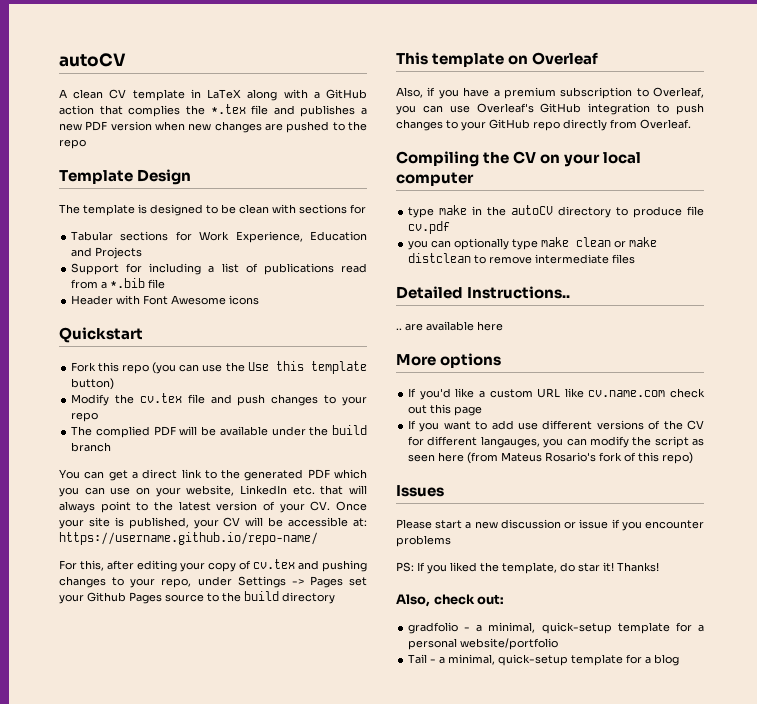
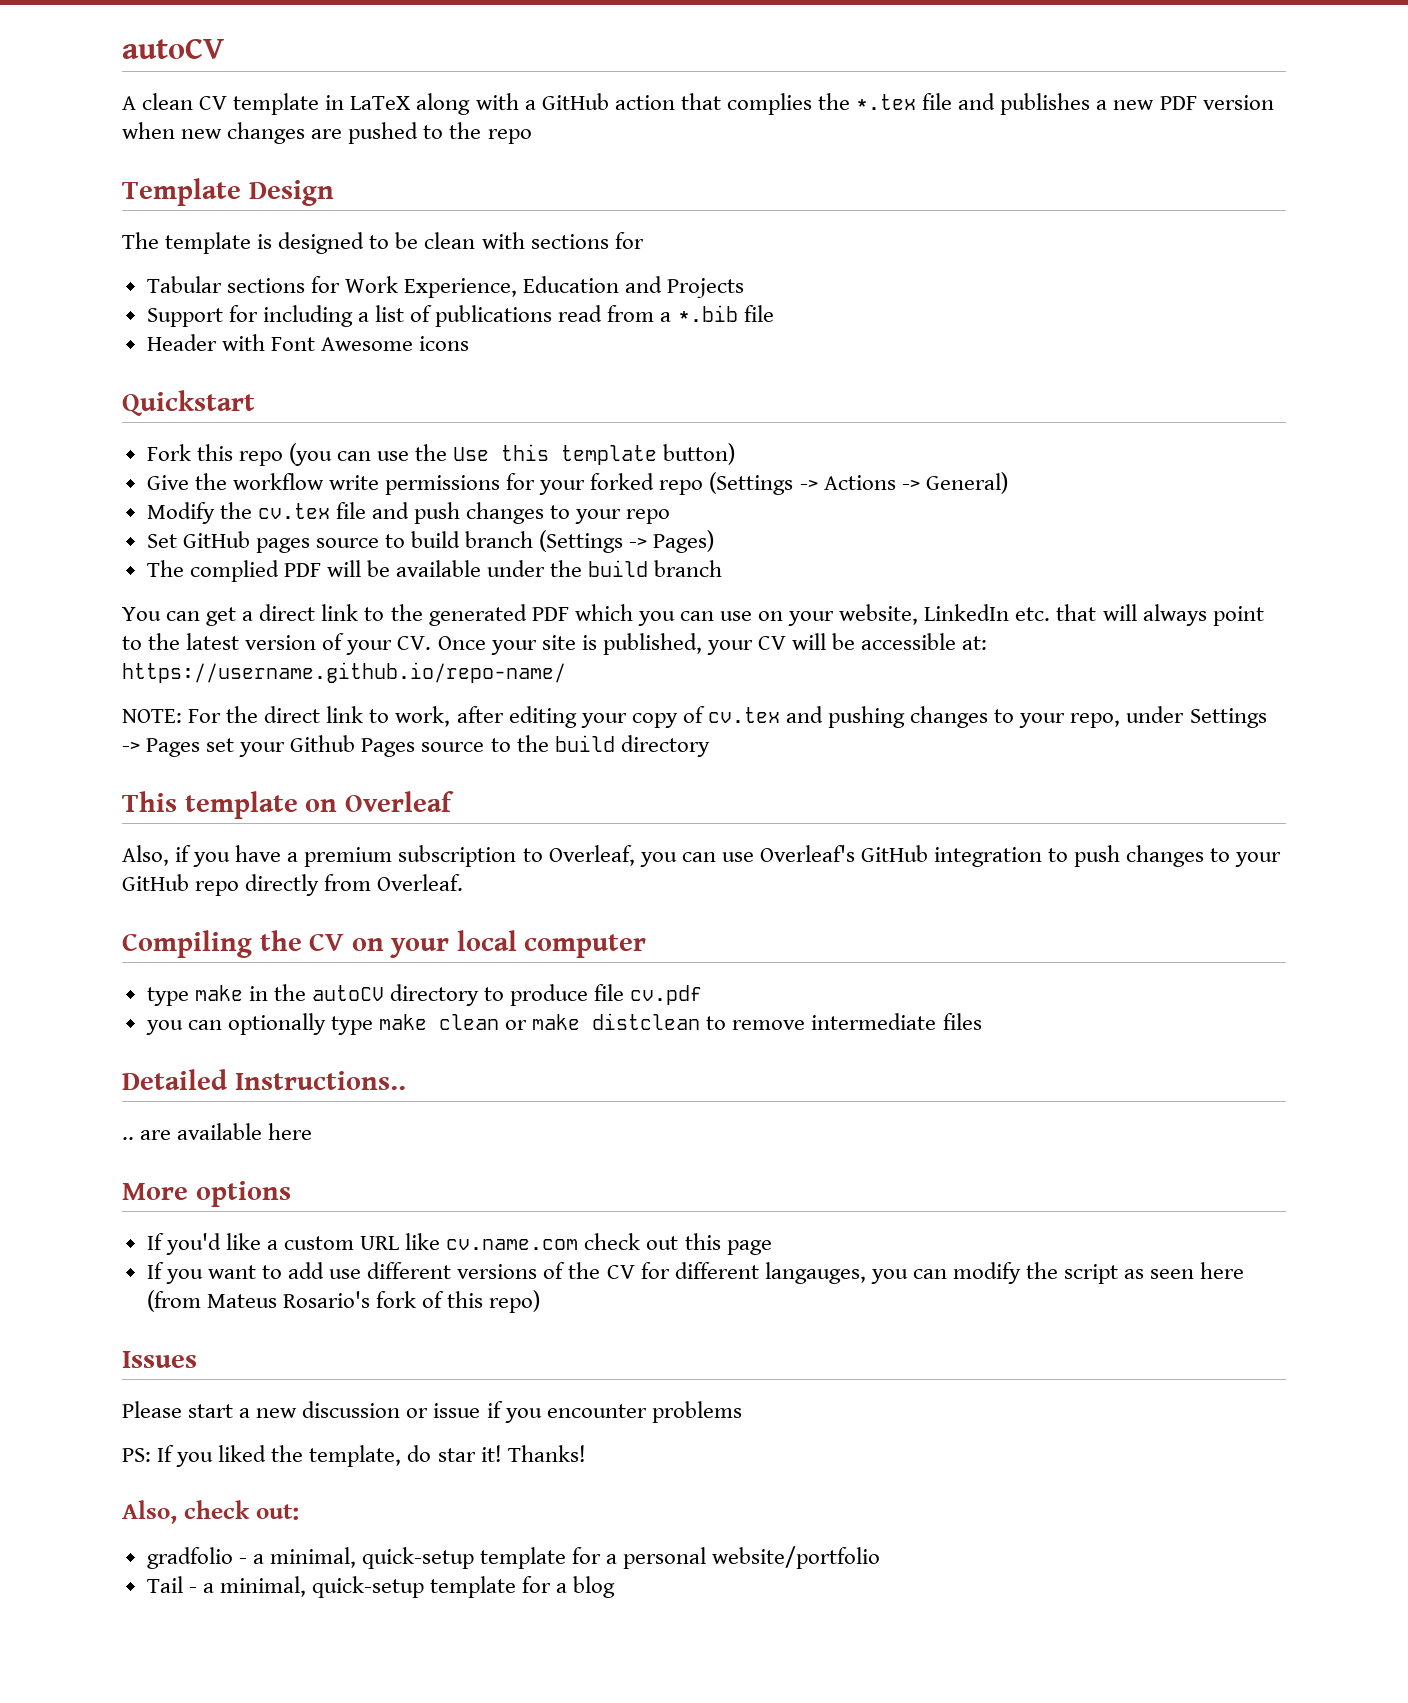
+ Give the workflow write permissions for your forked repo (Settings -> Actions -> General)
+ Set GitHub pages source to build branch (Settings -> Pages)
- For this, after editing your copy of cv.tex and pushing changes to your repo, under Settings -> Pages set your Github Pages source to the build directory
+ NOTE: For the direct link to work, after editing your copy of cv.tex and pushing changes to your repo, under Settings -> Pages set your Github Pages source to the build directory

